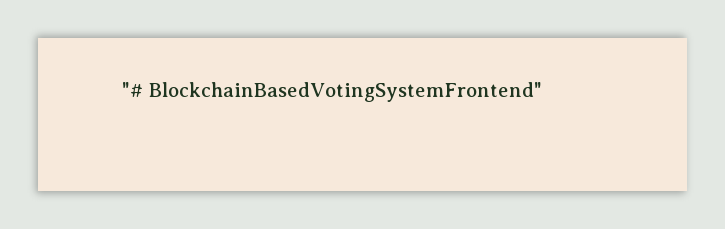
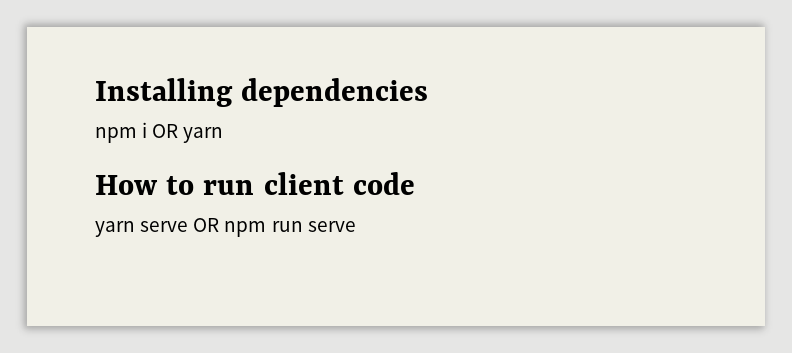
- "# BlockchainBasedVotingSystemFrontend"
+ Installing dependencies
+ npm i OR yarn
+ How to run client code
+ yarn serve OR npm run serve

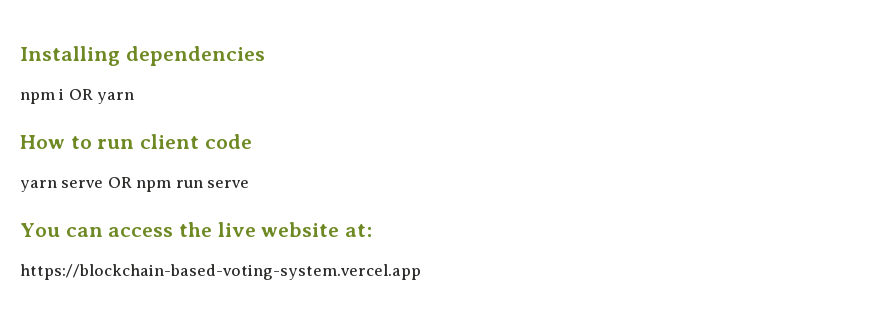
+ You can access the live website at:
+ https://blockchain-based-voting-system.vercel.app

